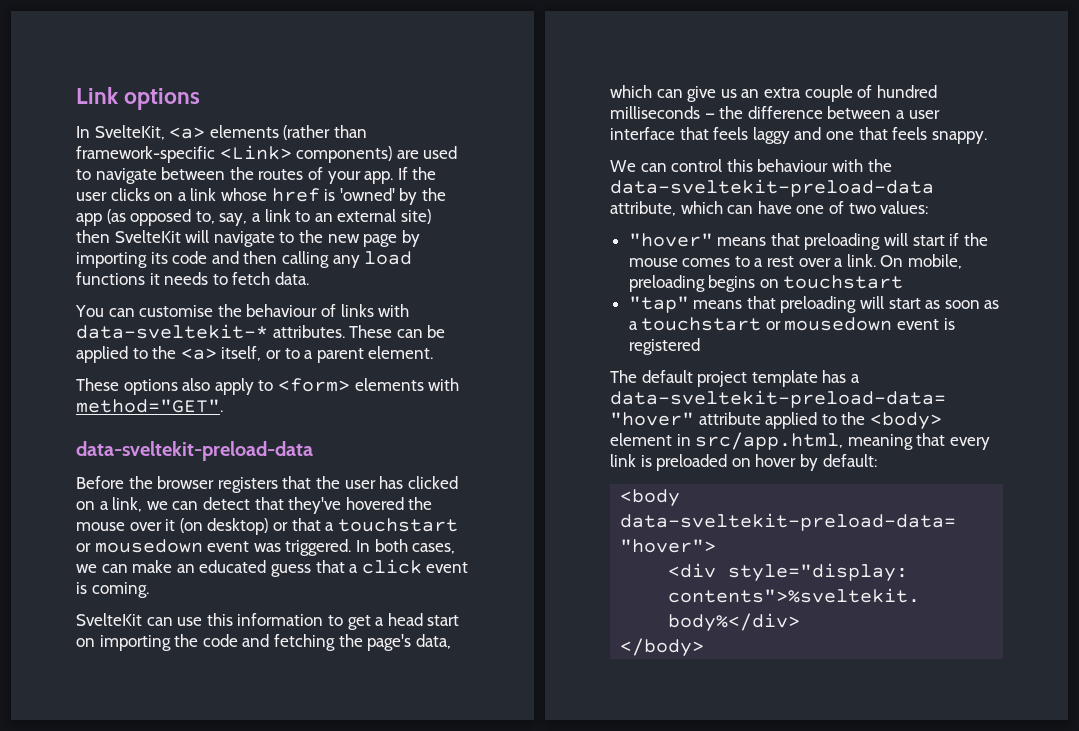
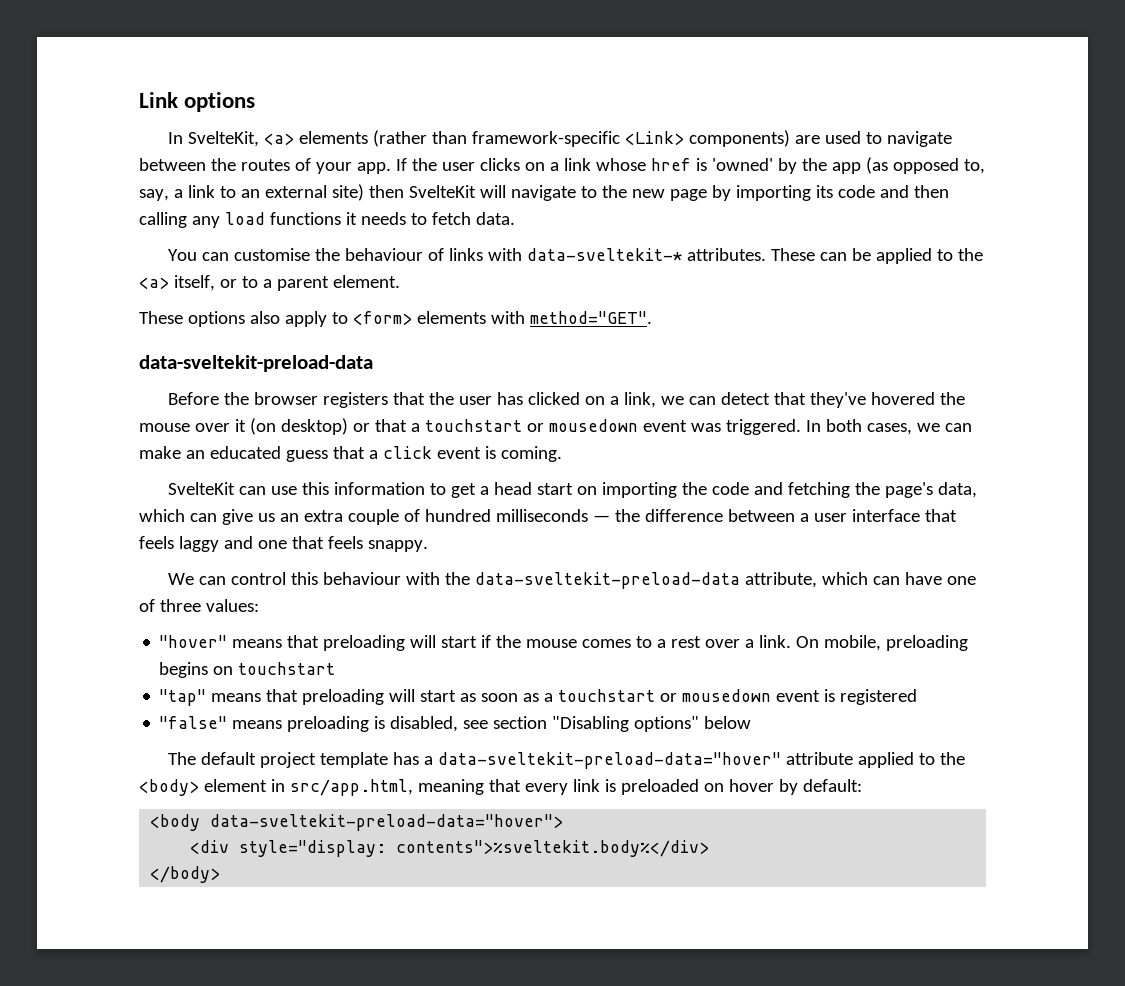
- We can control this behaviour with the data-sveltekit-preload-data attribute, which can have one of two values:
+ We can control this behaviour with the data-sveltekit-preload-data attribute, which can have one of three values:
+ "false" means preloading is disabled, see section "Disabling options" below

